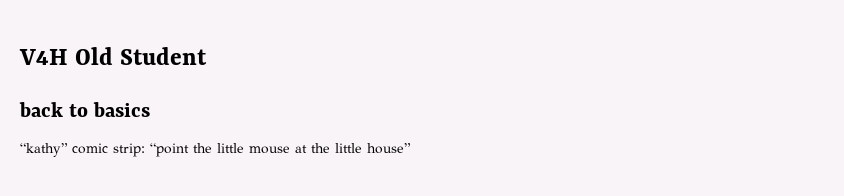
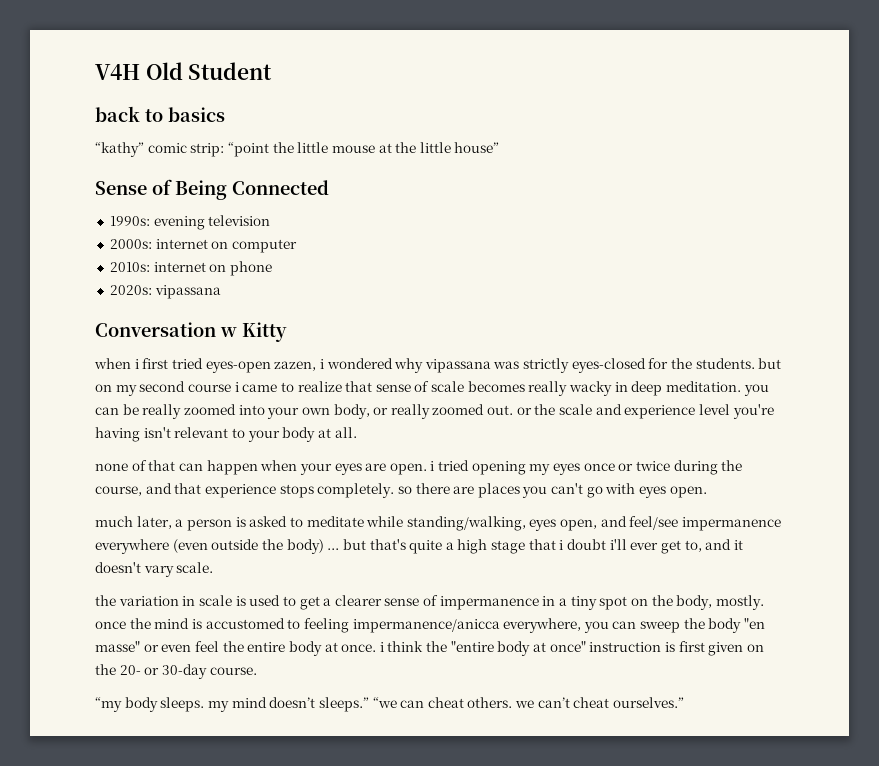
+ Sense of Being Connected
+ 1990s: evening television
+ 2000s: internet on computer
+ 2010s: internet on phone
+ 2020s: vipassana
+ Conversation w Kitty
+ when i first tried eyes-open zazen, i wondered why vipassana was strictly eyes-closed for the students. but on my second course i came to realize that sense of scale becomes really wacky in deep meditation. you can be really zoomed into your own body, or really zoomed out. or the scale and experience level you're having isn't relevant to your body at all.
+ none of that can happen when your eyes are open. i tried opening my eyes once or twice during the course, and that experience stops completely. so there are places you can't go with eyes open.
+ much later, a person is asked to meditate while standing/walking, eyes open, and feel/see impermanence everywhere (even outside the body) ... but that's quite a high stage that i doubt i'll ever get to, and it doesn't vary scale.
+ the variation in scale is used to get a clearer sense of impermanence in a tiny spot on the body, mostly. once the mind is accustomed to feeling impermanence/anicca everywhere, you can sweep the body "en masse" or even feel the entire body at once. i think the "entire body at once" instruction is first given on the 20- or 30-day course.
+ “my body sleeps. my mind doesn’t sleeps.” “we can cheat others. we can’t cheat ourselves.”

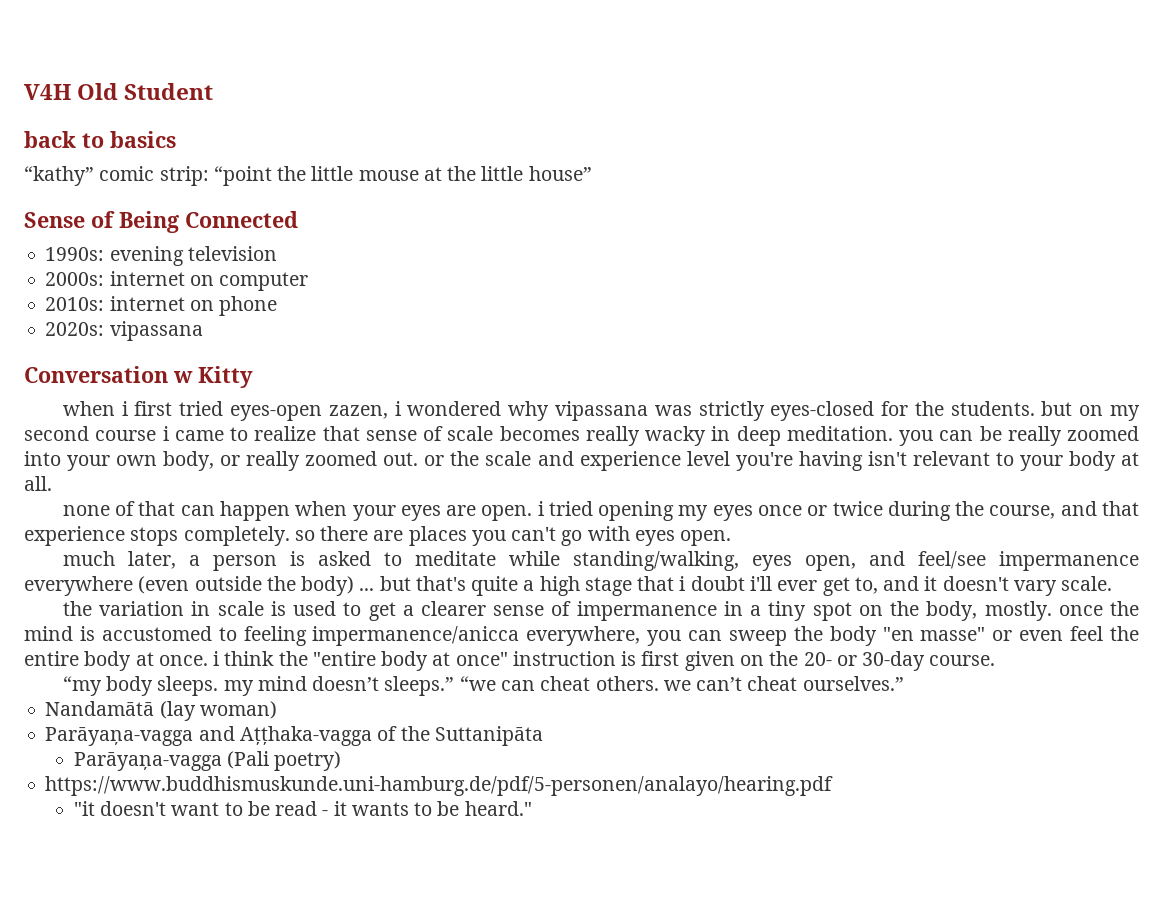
+ Nandamātā (lay woman)
+ Parāyaņa-vagga and Ațțhaka-vagga of the Suttanipāta
+ Parāyaņa-vagga (Pali poetry)
+ https://www.buddhismuskunde.uni-hamburg.de/pdf/5-personen/analayo/hearing.pdf
+ "it doesn't want to be read - it wants to be heard."

